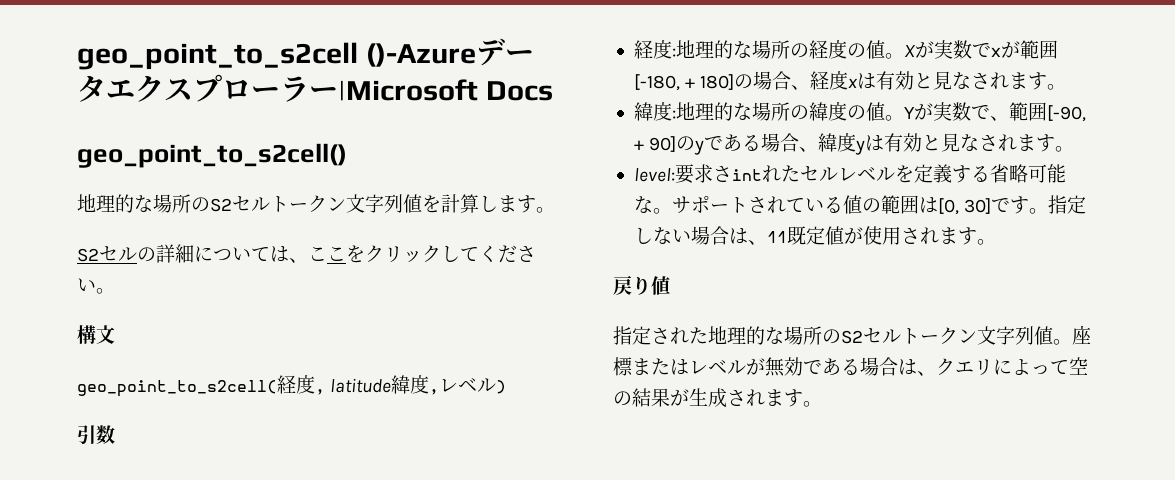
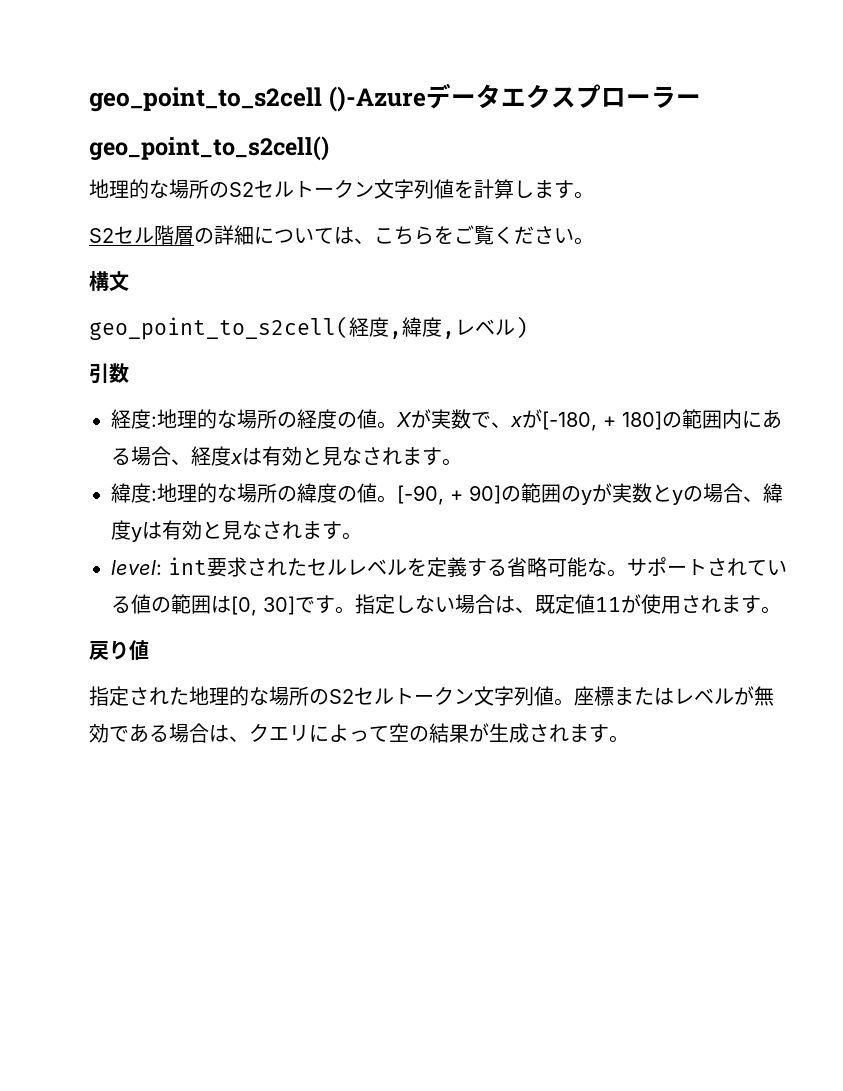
- geo_point_to_s2cell ()-Azureデータエクスプローラー|Microsoft Docs
+ geo_point_to_s2cell ()-Azureデータエクスプローラー
- S2セルの詳細については、ここをクリックしてください。
+ S2セル階層の詳細については、こちらをご覧ください。
- geo_point_to_s2cell(経度, latitude緯度,レベル)
+ geo_point_to_s2cell(経度,緯度,レベル)
- Xが実数でxが範囲[-180, + 180]の場合、経度xは有効と見なされます。
+ Xが実数で、xが[-180, + 180]の範囲内にある場合、経度xは有効と見なされます。
- Yが実数で、範囲[-90, + 90]のyである場合、緯度yは有効と見なされます。
+ [-90, + 90]の範囲のyが実数とyの場合、緯度yは有効と見なされます。
- level:要求さintれたセルレベルを定義する省略可能な。
+ level: int要求されたセルレベルを定義する省略可能な。
- 指定しない場合は、11既定値が使用されます。
+ 指定しない場合は、既定値11が使用されます。

